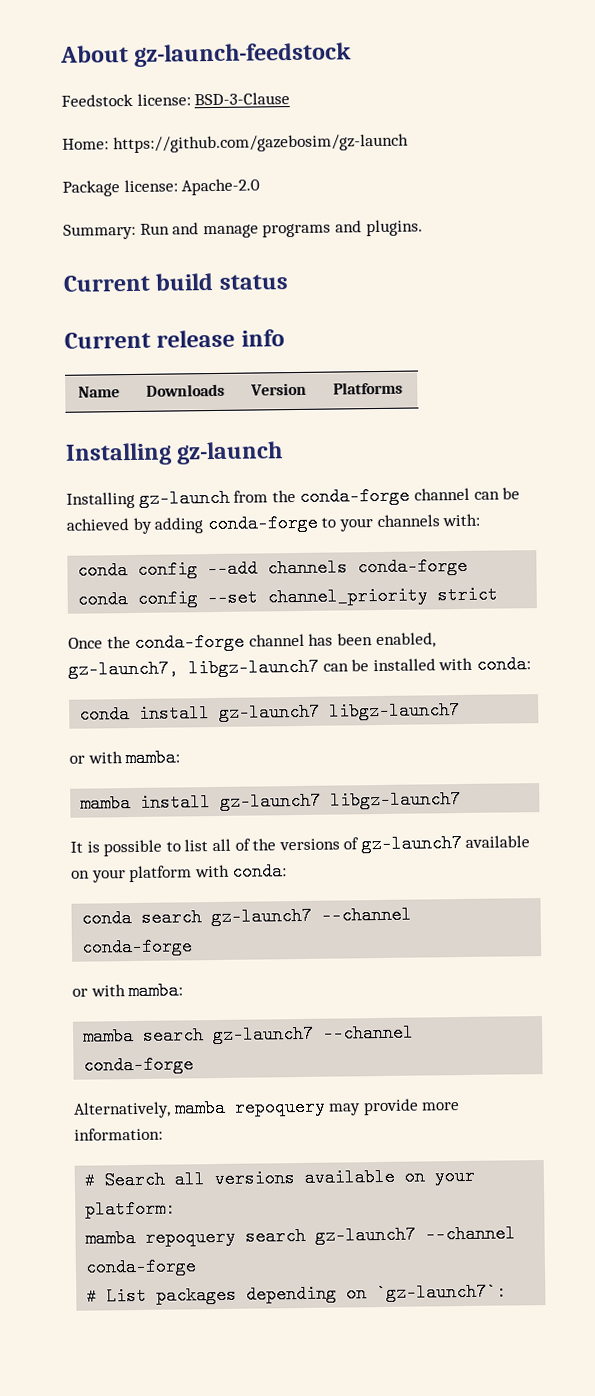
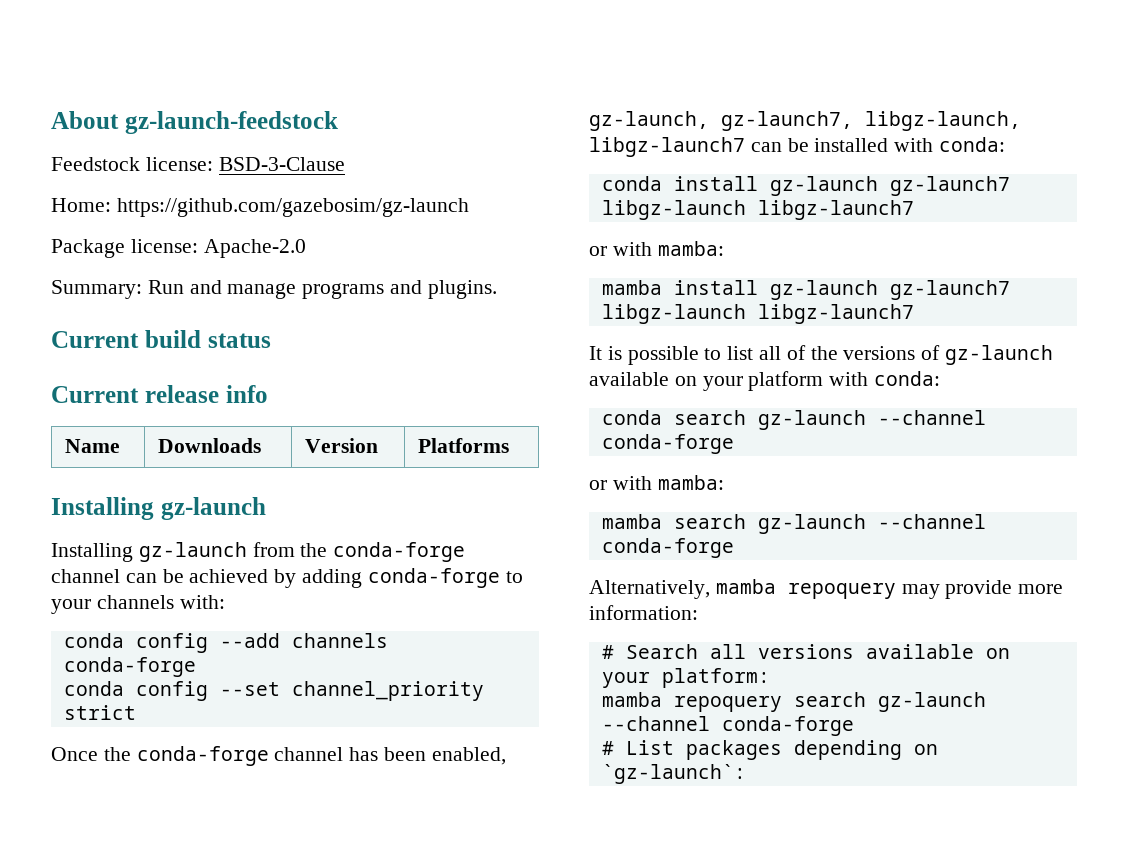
- Once the conda-forge channel has been enabled, gz-launch7, libgz-launch7 can be installed with conda:
+ Once the conda-forge channel has been enabled, gz-launch, gz-launch7, libgz-launch, libgz-launch7 can be installed with conda:
- conda install gz-launch7 libgz-launch7
+ conda install gz-launch gz-launch7 libgz-launch libgz-launch7
- mamba install gz-launch7 libgz-launch7
+ mamba install gz-launch gz-launch7 libgz-launch libgz-launch7
- It is possible to list all of the versions of gz-launch7 available on your platform with conda:
+ It is possible to list all of the versions of gz-launch available on your platform with conda:
- conda search gz-launch7 --channel conda-forge
+ conda search gz-launch --channel conda-forge
- mamba search gz-launch7 --channel conda-forge
+ mamba search gz-launch --channel conda-forge
- mamba repoquery search gz-launch7 --channel conda-forge
+ mamba repoquery search gz-launch --channel conda-forge
- # List packages depending on `gz-launch7`:
+ # List packages depending on `gz-launch`:

